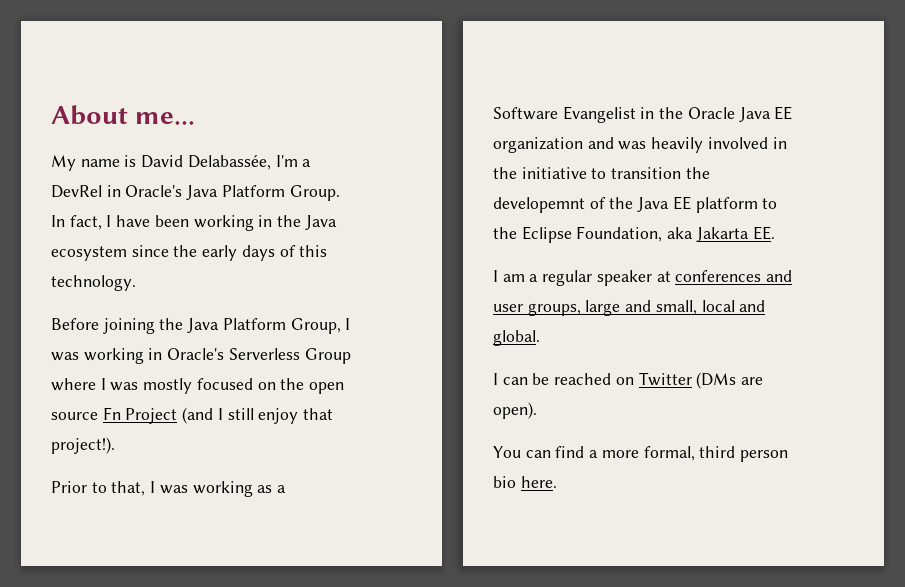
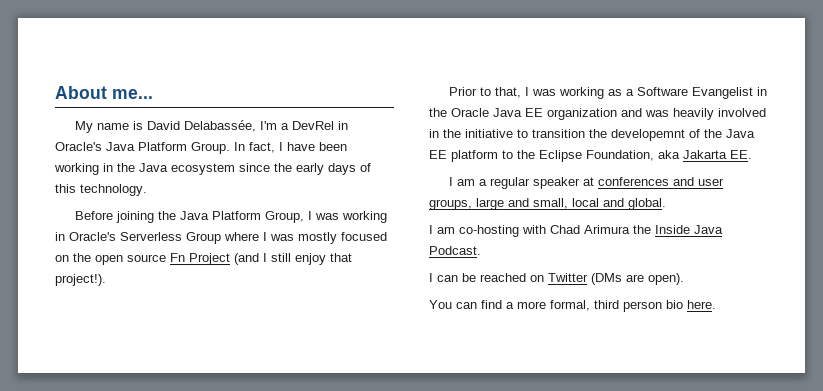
+ I am co-hosting with Chad Arimura the Inside Java Podcast.

